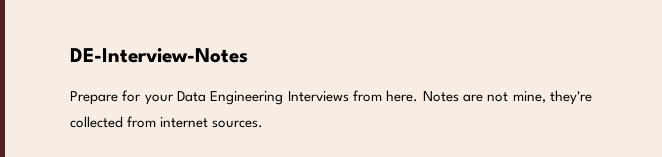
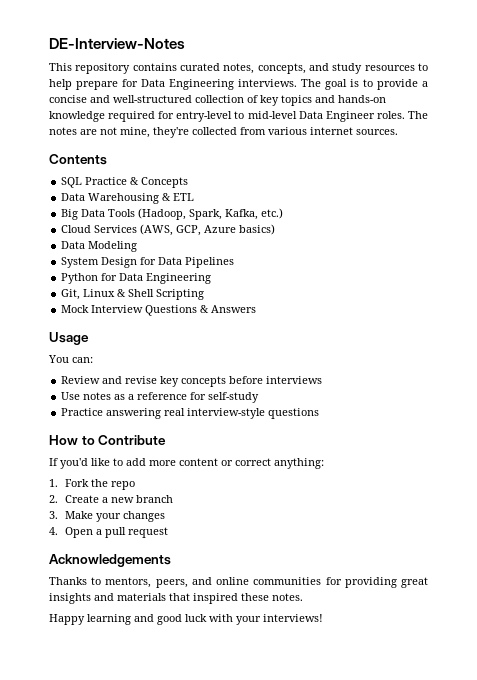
- Prepare for your Data Engineering Interviews from here. Notes are not mine, they're collected from internet sources.
+ This repository contains curated notes, concepts, and study resources to help prepare for Data Engineering interviews. The goal is to provide a concise and well-structured collection of key topics and hands-on knowledge required for entry-level to mid-level Data Engineer roles. The notes are not mine, they're collected from various internet sources.
+ Contents
+ SQL Practice & Concepts
+ Data Warehousing & ETL
+ Big Data Tools (Hadoop, Spark, Kafka, etc.)
+ Cloud Services (AWS, GCP, Azure basics)
+ Data Modeling
+ System Design for Data Pipelines
+ Python for Data Engineering
+ Git, Linux & Shell Scripting
+ Mock Interview Questions & Answers
+ Usage
+ You can:
+ Review and revise key concepts before interviews
+ Use notes as a reference for self-study
+ Practice answering real interview-style questions
+ How to Contribute
+ If you'd like to add more content or correct anything:
+ 1. Fork the repo
+ 2. Create a new branch
+ 3. Make your changes
+ 4. Open a pull request
+ Acknowledgements
+ Thanks to mentors, peers, and online communities for providing great insights and materials that inspired these notes.
+ Happy learning and good luck with your interviews!

